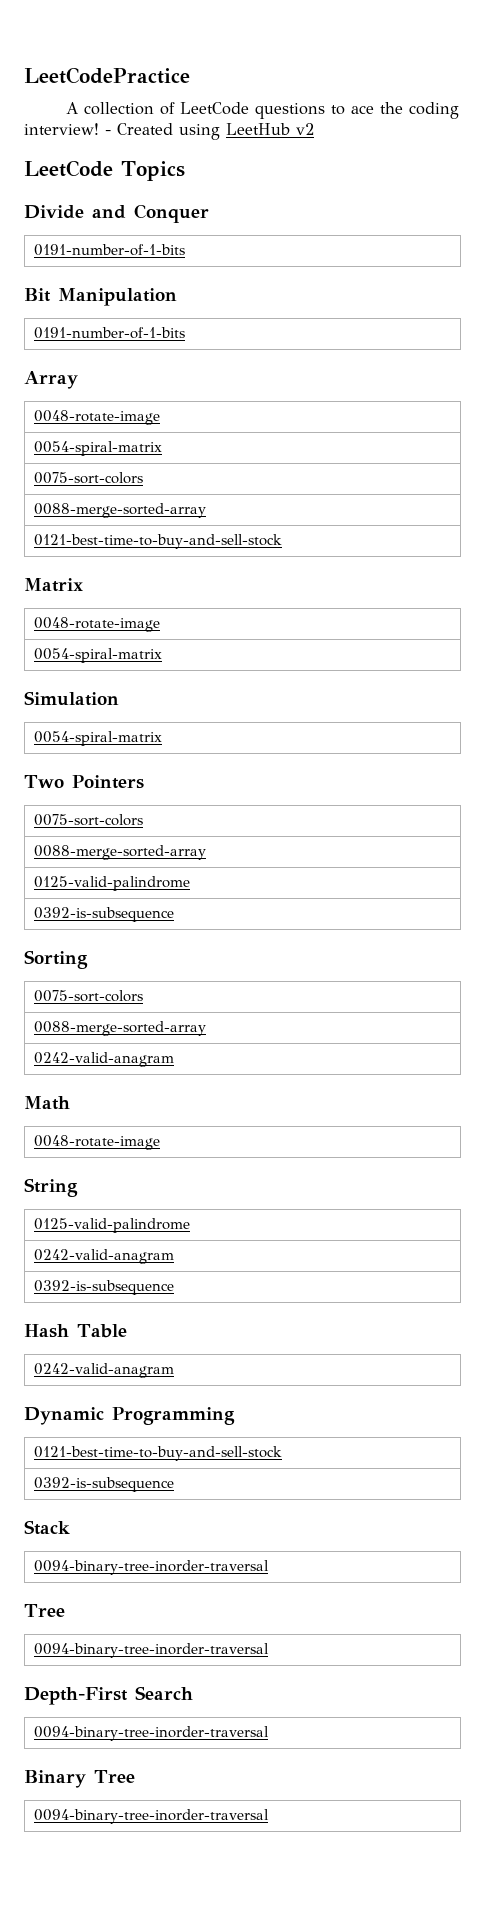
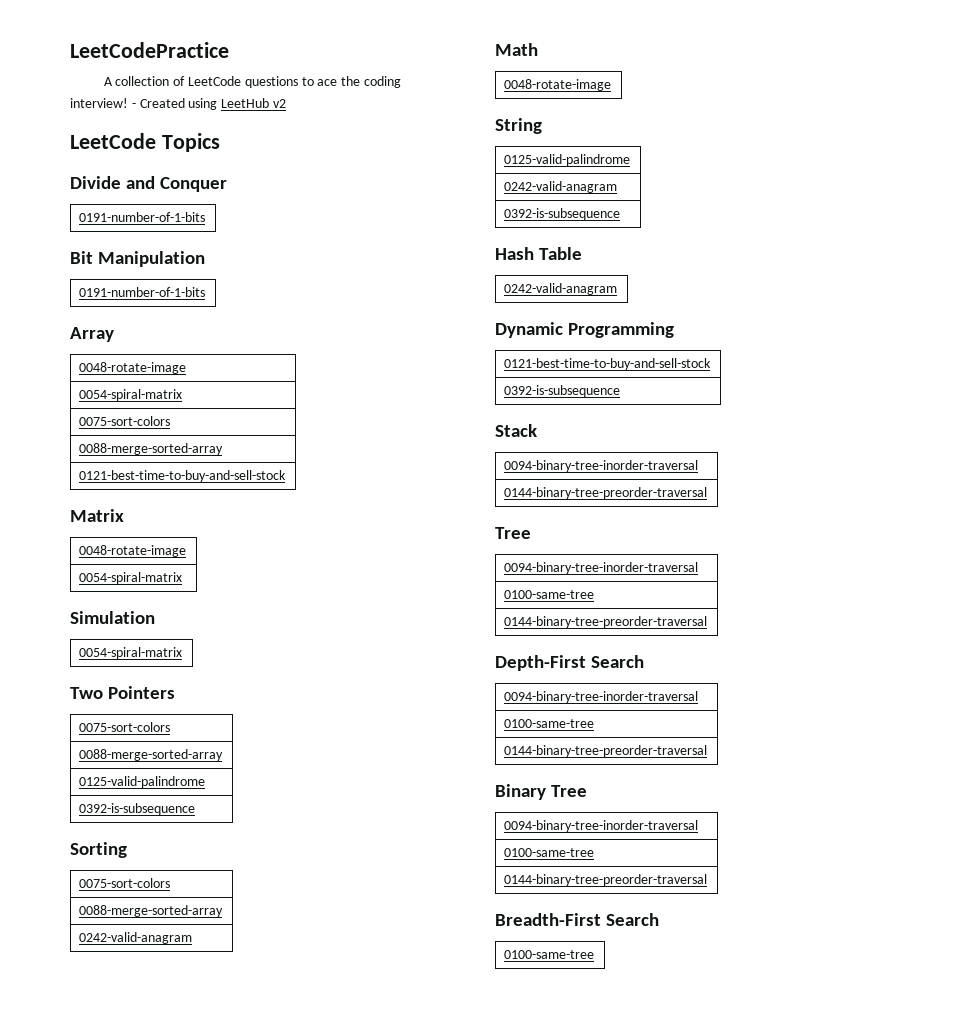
  Stack
  0094-binary-tree-inorder-traversal
+ 0144-binary-tree-preorder-traversal
  Tree
  0094-binary-tree-inorder-traversal
+ 0100-same-tree
+ 0144-binary-tree-preorder-traversal
  Depth-First Search
  0094-binary-tree-inorder-traversal
+ 0100-same-tree
+ 0144-binary-tree-preorder-traversal
  Binary Tree
  0094-binary-tree-inorder-traversal
+ 0100-same-tree
+ 0144-binary-tree-preorder-traversal
+ Breadth-First Search
+ 0100-same-tree

